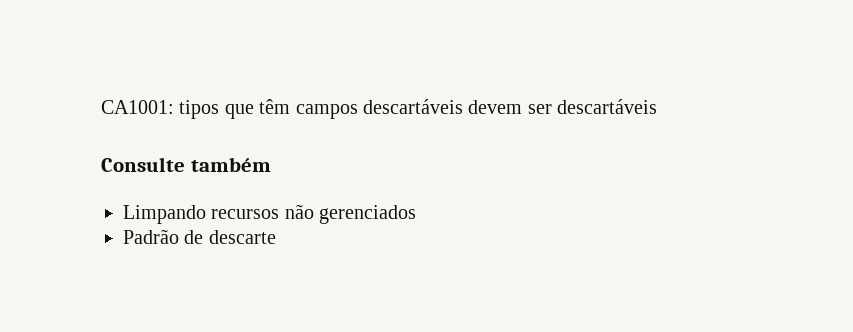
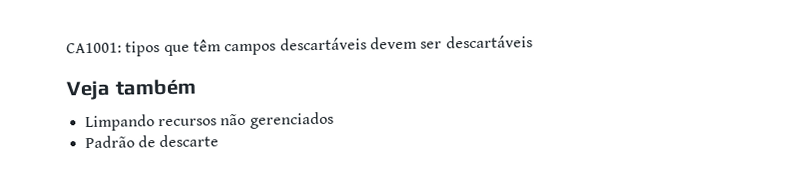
- Consulte também
+ Veja também

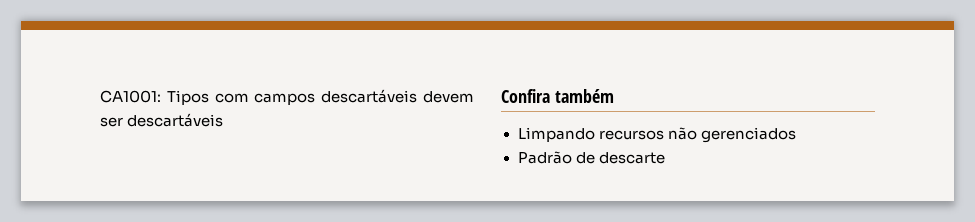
- CA1001: tipos que têm campos descartáveis devem ser descartáveis
+ CA1001: Tipos com campos descartáveis devem ser descartáveis
- Veja também
+ Confira também

